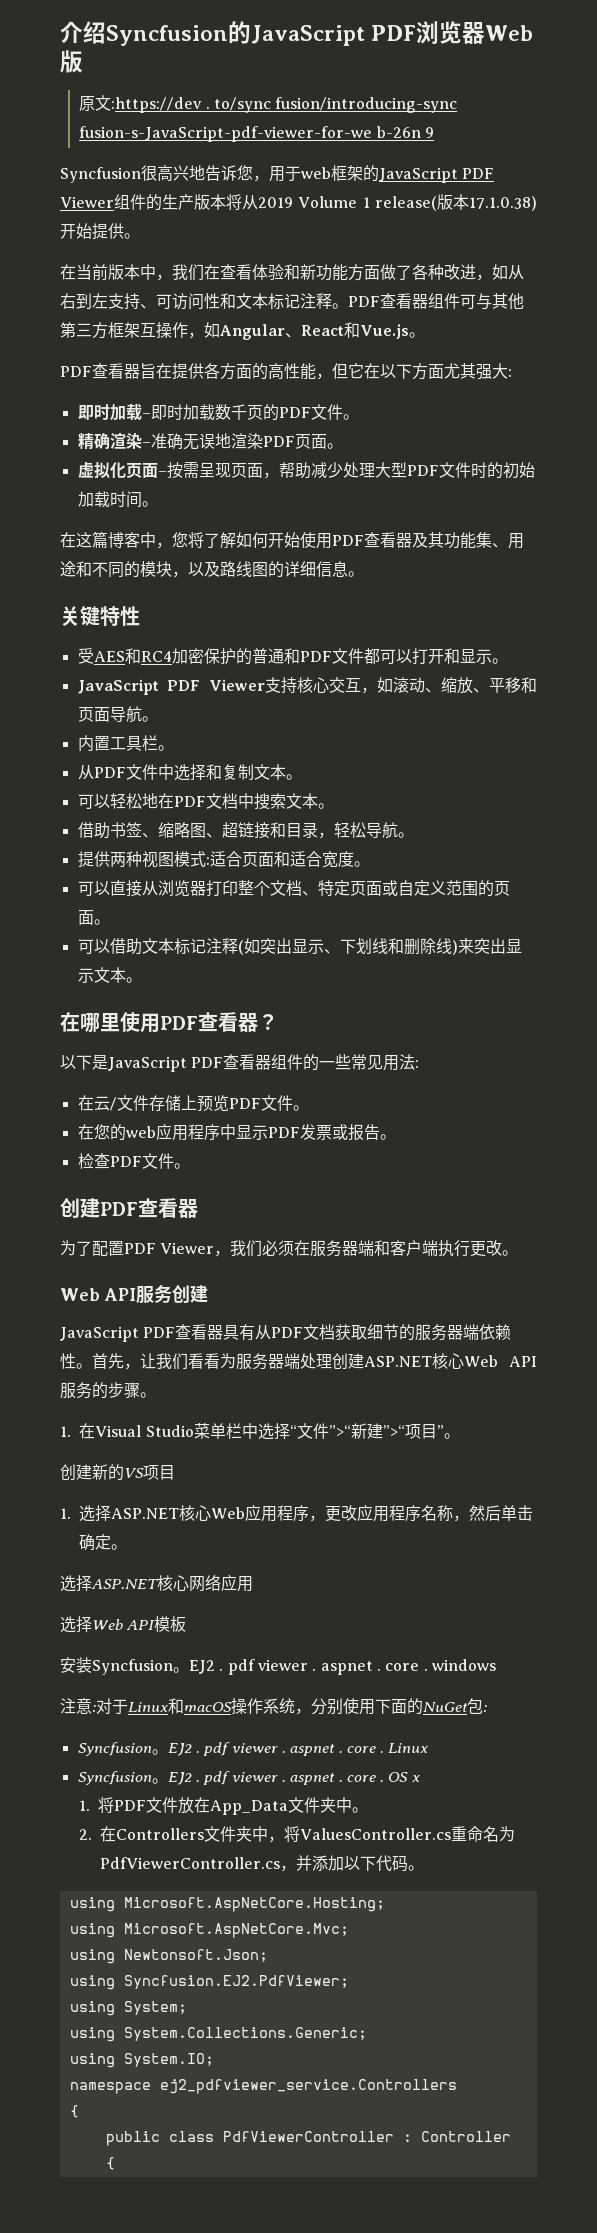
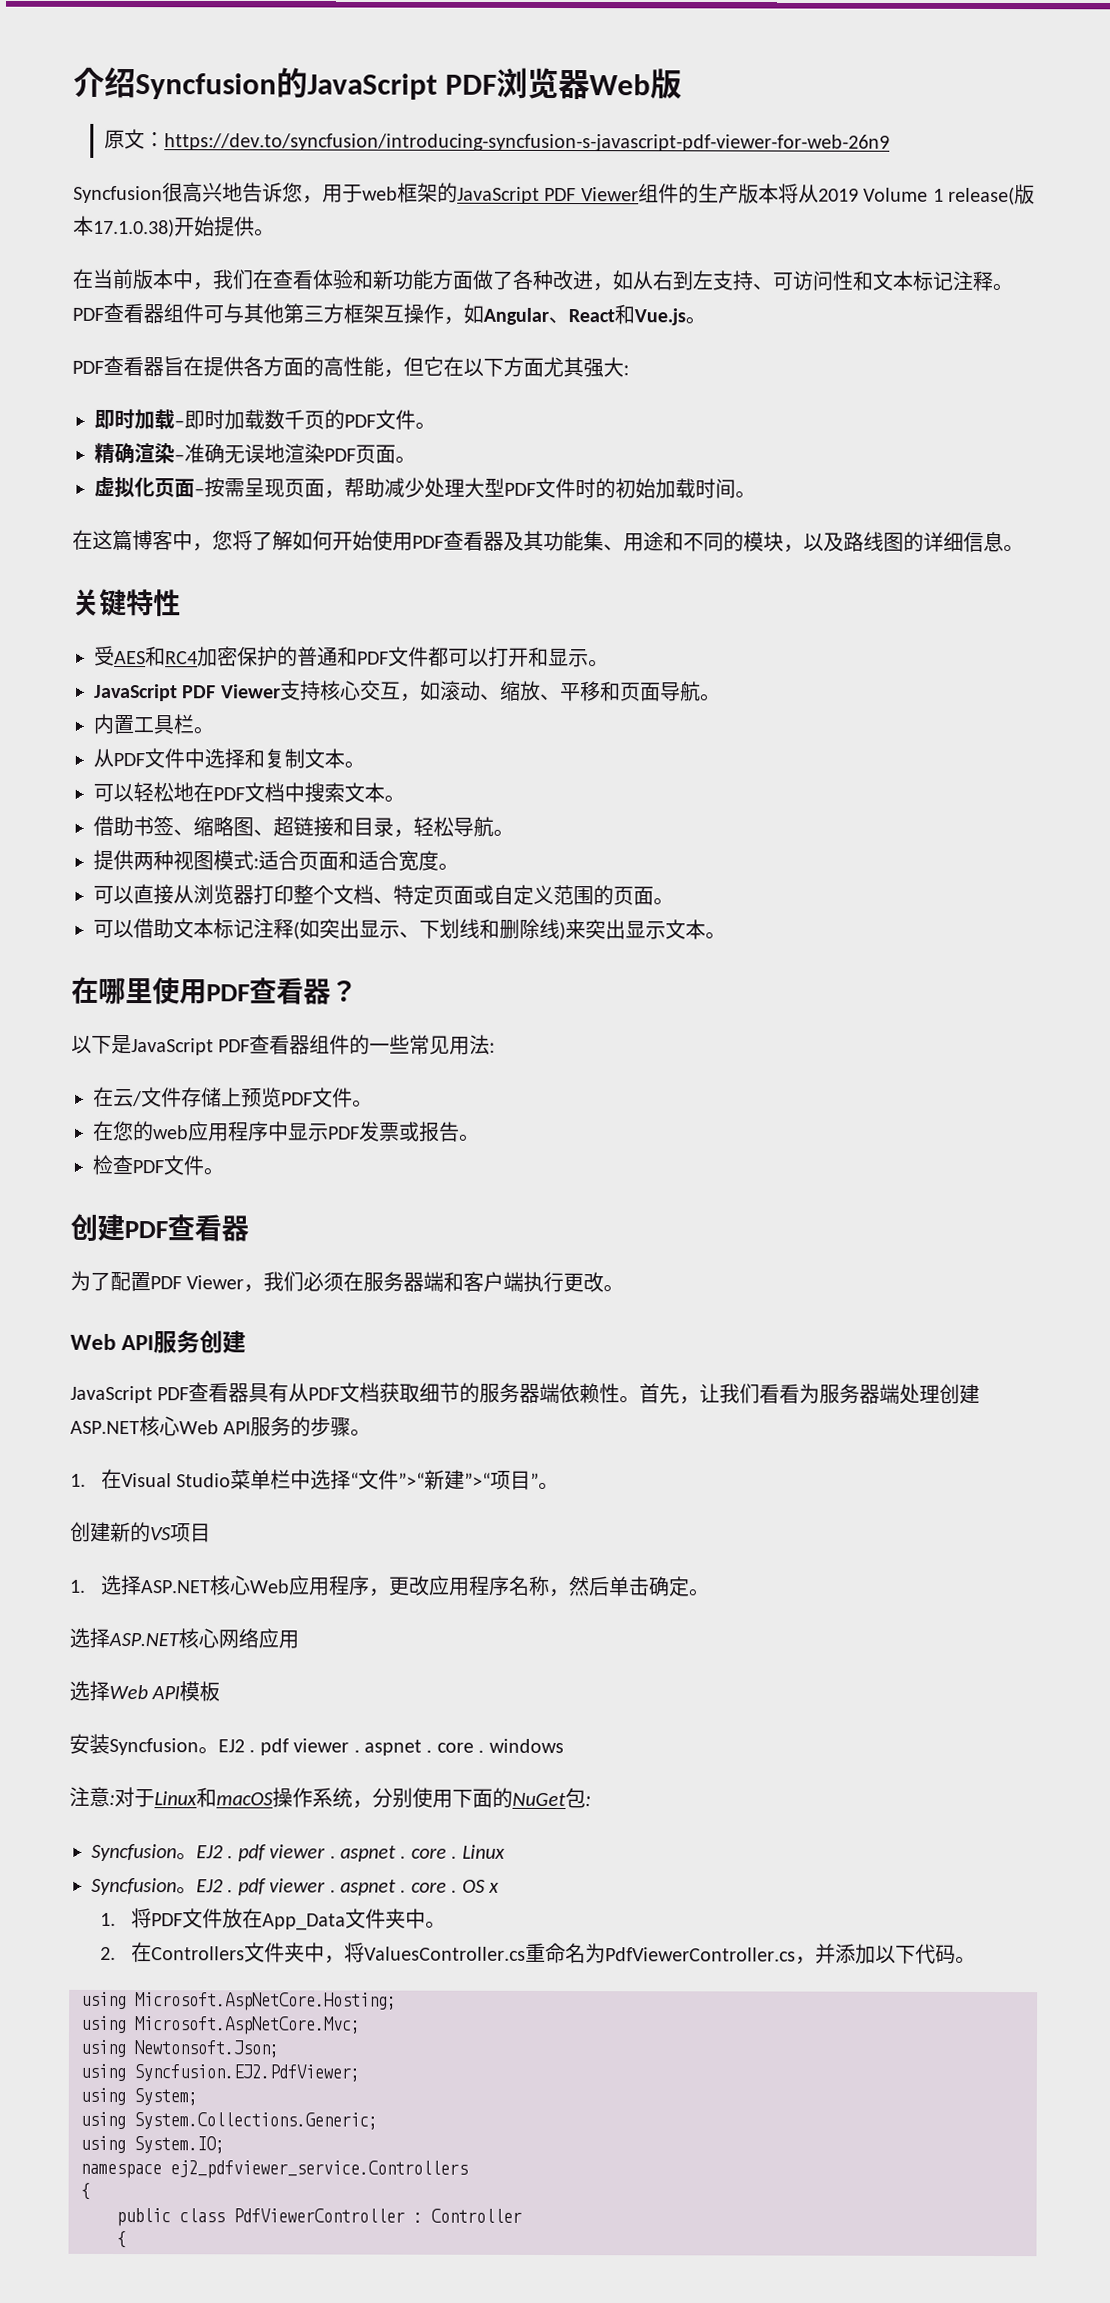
- 原文:https://dev . to/sync fusion/introducing-sync fusion-s-JavaScript-pdf-viewer-for-we b-26n 9
+ 原文：https://dev.to/syncfusion/introducing-syncfusion-s-javascript-pdf-viewer-for-web-26n9

